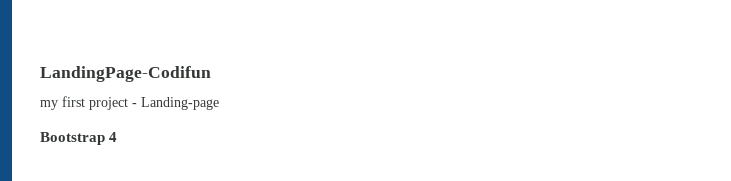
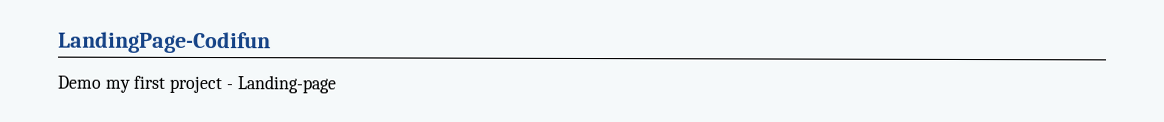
- my first project - Landing-page
+ Demo my first project - Landing-page
- Bootstrap 4

